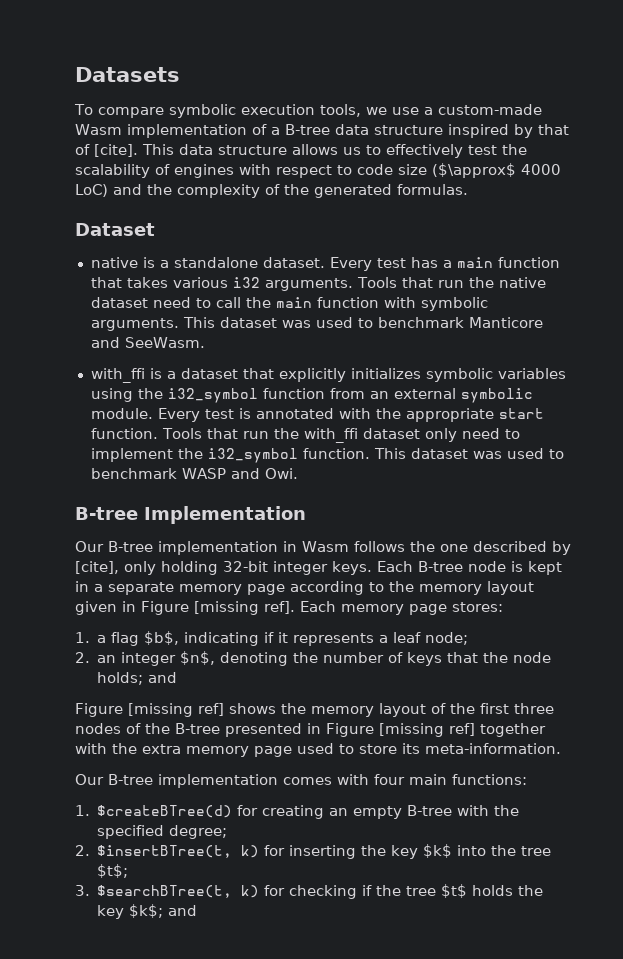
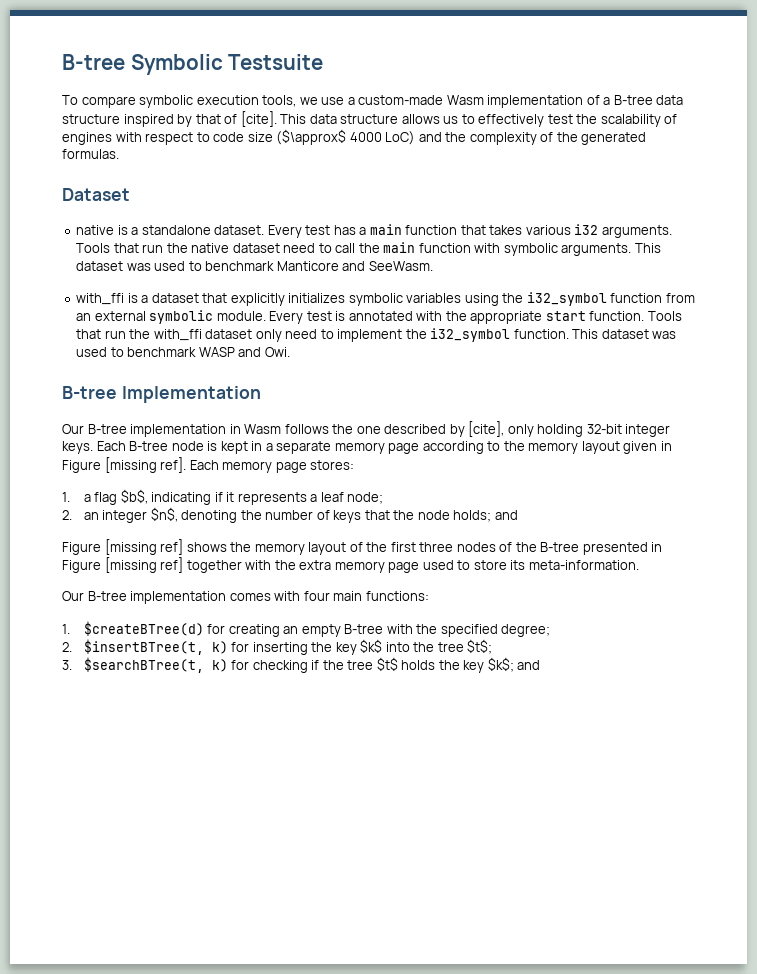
- Datasets
+ B-tree Symbolic Testsuite

